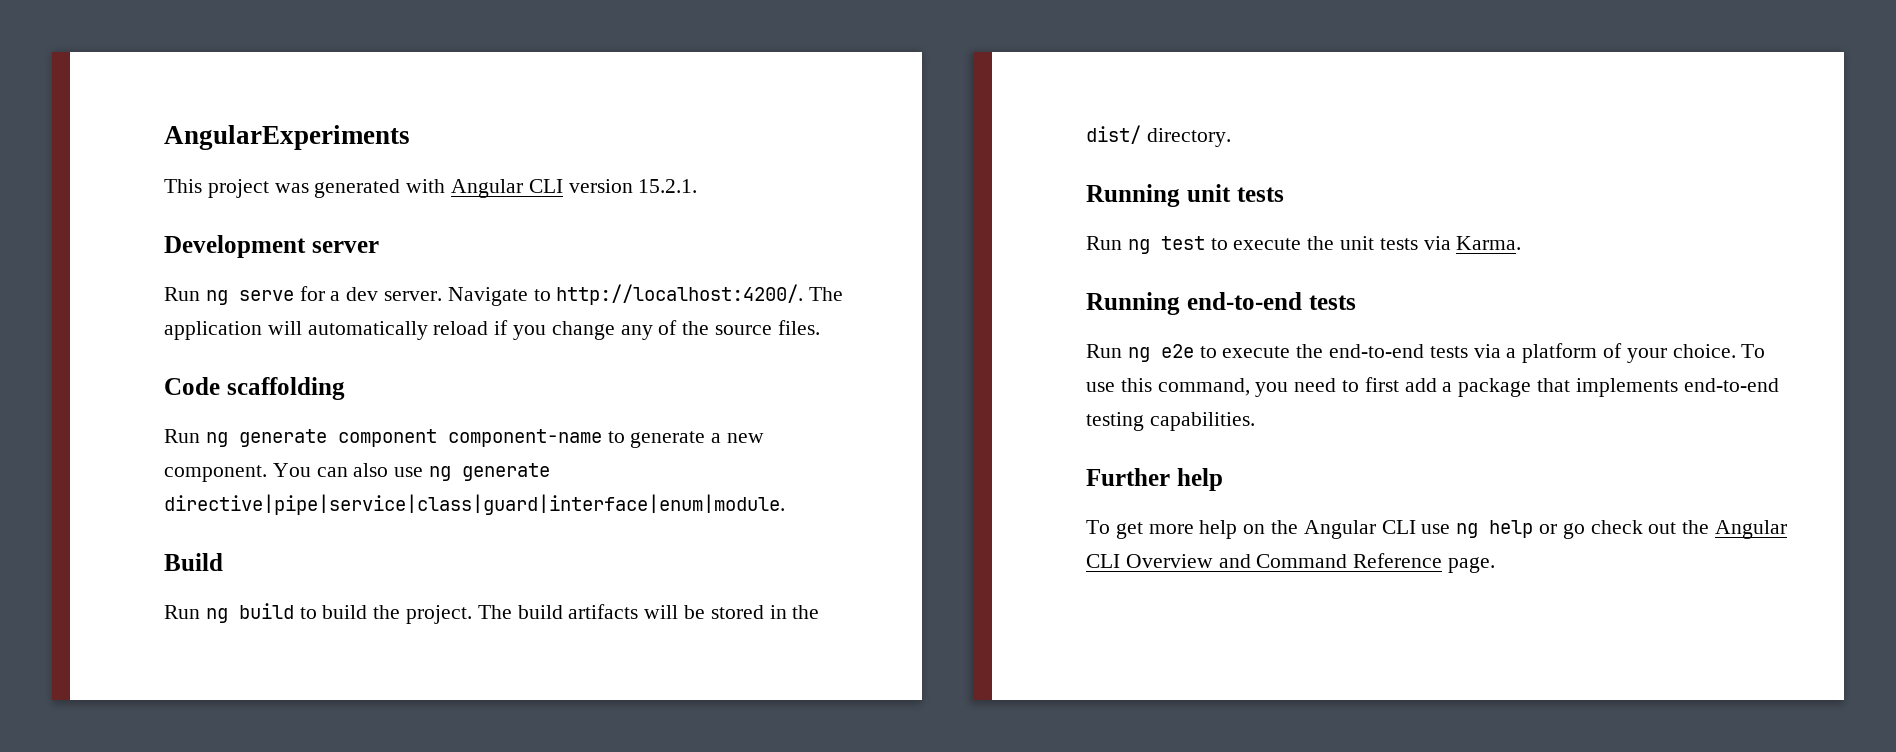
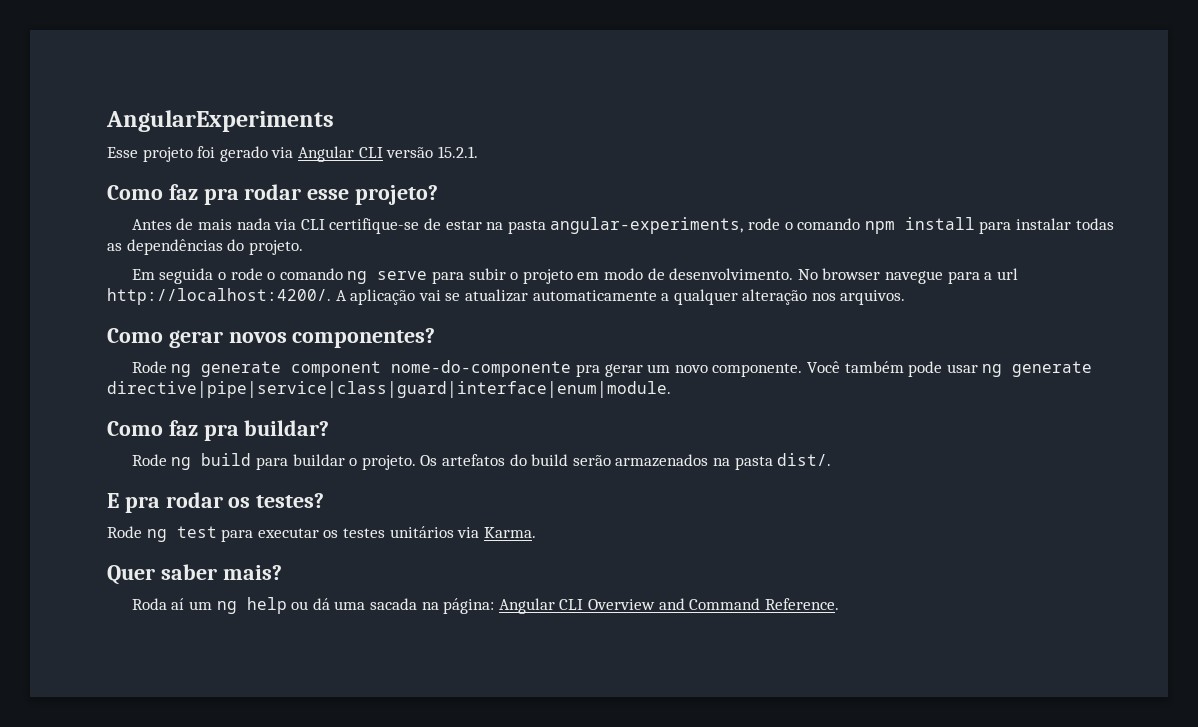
- This project was generated with Angular CLI version 15.2.1.
+ Esse projeto foi gerado via Angular CLI versão 15.2.1.
- Development server
- Run ng serve for a dev server. Navigate to http://localhost:4200/. The application will automatically reload if you change any of the source files.
- Code scaffolding
- Run ng generate component component-name to generate a new component. You can also use ng generate directive|pipe|service|class|guard|interface|enum|module.
- Build
- Run ng build to build the project. The build artifacts will be stored in the dist/ directory.
- Running unit tests
- Run ng test to execute the unit tests via Karma.
- Running end-to-end tests
- Run ng e2e to execute the end-to-end tests via a platform of your choice. To use this command, you need to first add a package that implements end-to-end testing capabilities.
- Further help
- To get more help on the Angular CLI use ng help or go check out the Angular CLI Overview and Command Reference page.
+ Como faz pra rodar esse projeto?
+ Antes de mais nada via CLI certifique-se de estar na pasta angular-experiments, rode o comando npm install para instalar todas as dependências do projeto.
+ Em seguida o rode o comando ng serve para subir o projeto em modo de desenvolvimento. No browser navegue para a url http://localhost:4200/. A aplicação vai se atualizar automaticamente a qualquer alteração nos arquivos.
+ Como gerar novos componentes?
+ Rode ng generate component nome-do-componente pra gerar um novo componente. Você também pode usar ng generate directive|pipe|service|class|guard|interface|enum|module.
+ Como faz pra buildar?
+ Rode ng build para buildar o projeto. Os artefatos do build serão armazenados na pasta dist/.
+ E pra rodar os testes?
+ Rode ng test para executar os testes unitários via Karma.
+ Quer saber mais?
+ Roda aí um ng help ou dá uma sacada na página: Angular CLI Overview and Command Reference.

